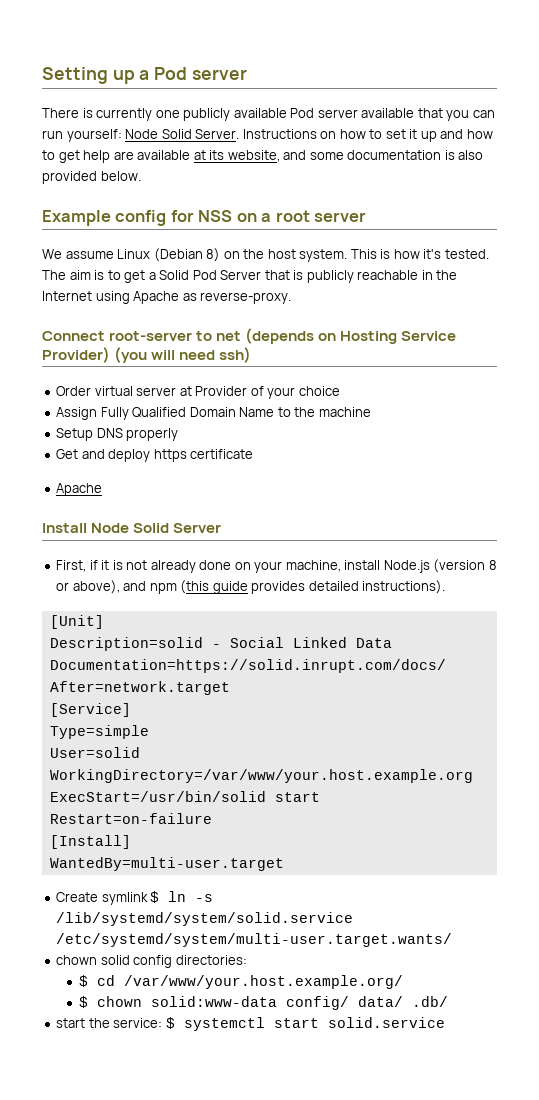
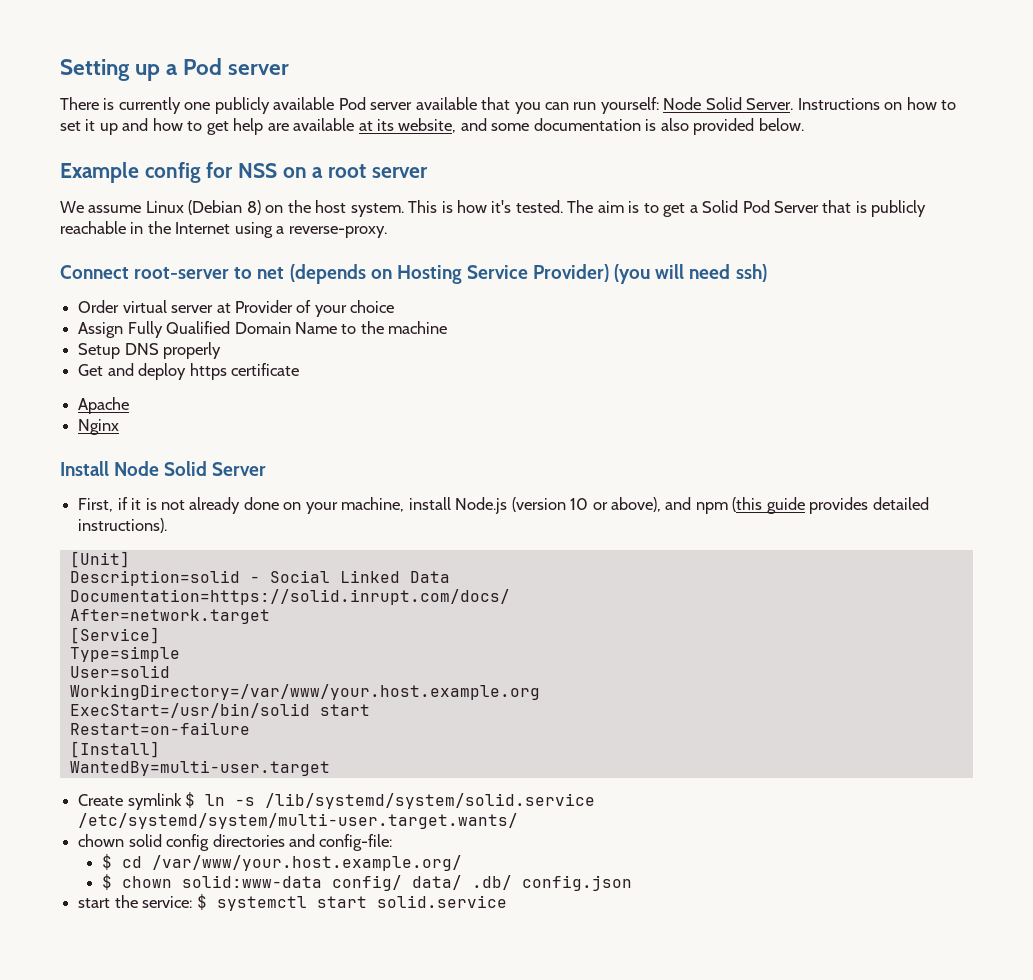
- The aim is to get a Solid Pod Server that is publicly reachable in the Internet using Apache as reverse-proxy.
+ The aim is to get a Solid Pod Server that is publicly reachable in the Internet using a reverse-proxy.
+ Nginx
- First, if it is not already done on your machine, install Node.js (version 8 or above), and npm (this guide provides detailed instructions).
+ First, if it is not already done on your machine, install Node.js (version 10 or above), and npm (this guide provides detailed instructions).
- chown solid config directories:
+ chown solid config directories and config-file:
- $ chown solid:www-data config/ data/ .db/
+ $ chown solid:www-data config/ data/ .db/ config.json

